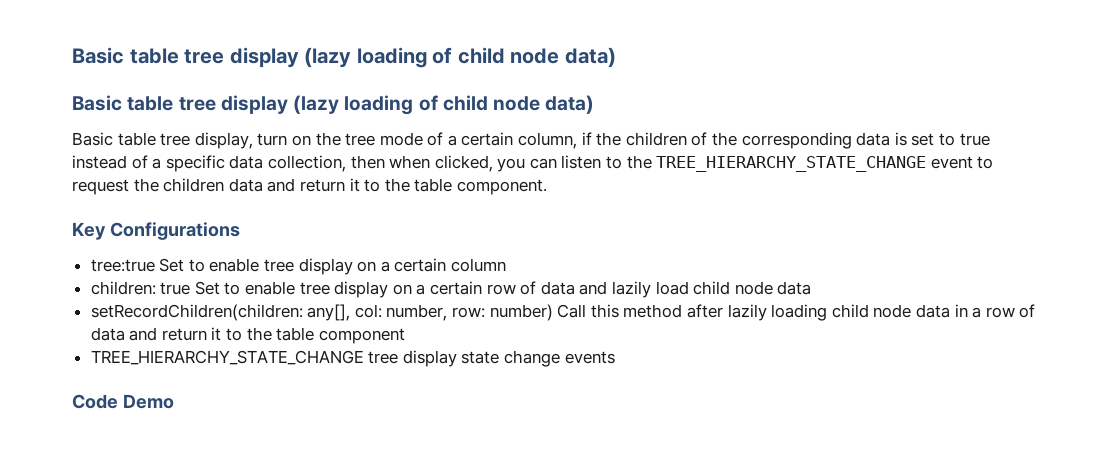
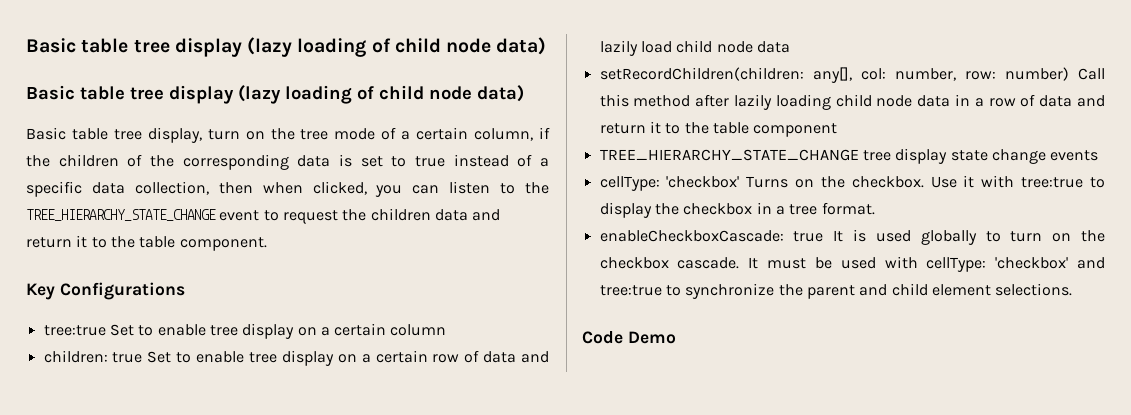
+ cellType: 'checkbox' Turns on the checkbox. Use it with tree:true to display the checkbox in a tree format.
+ enableCheckboxCascade: true It is used globally to turn on the checkbox cascade. It must be used with cellType: 'checkbox' and tree:true to synchronize the parent and child element selections.

